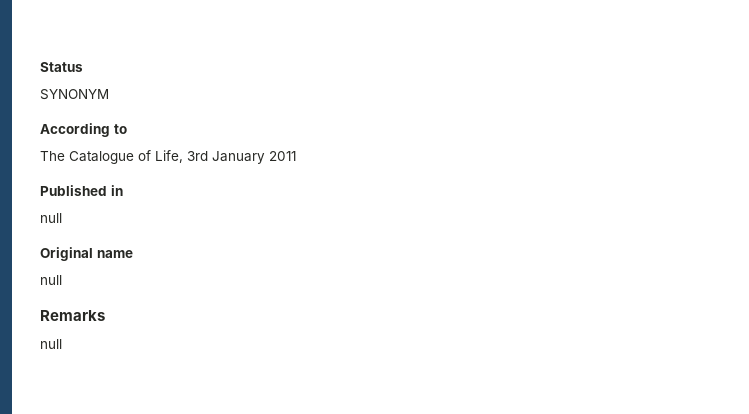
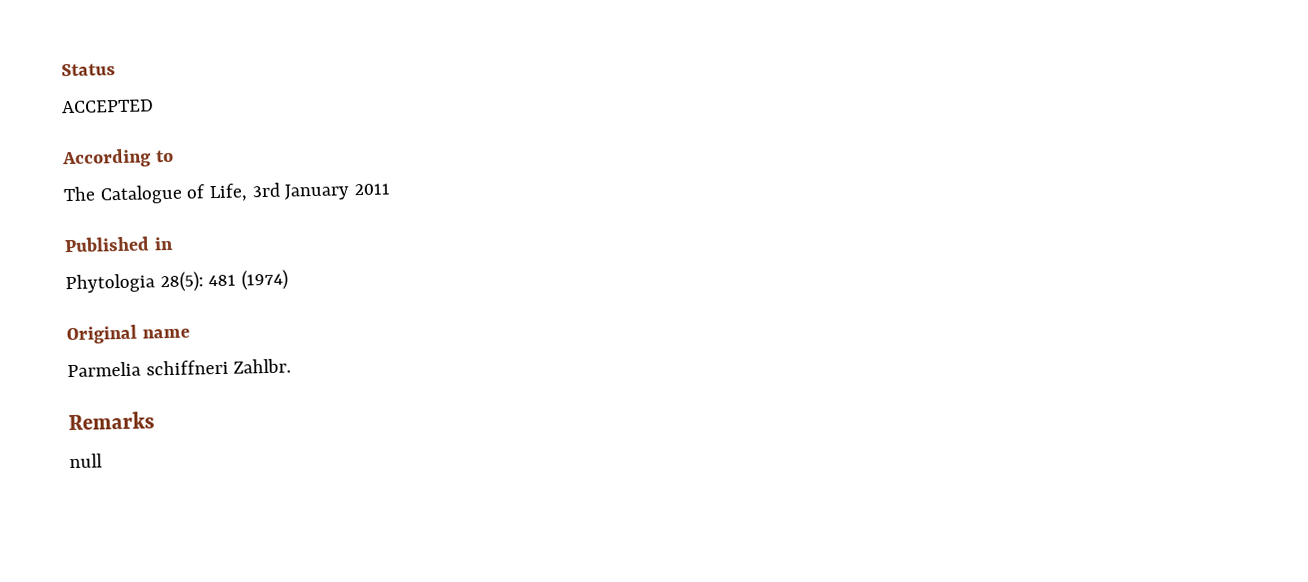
- SYNONYM
+ ACCEPTED
  Published in
- null
+ Phytologia 28(5): 481 (1974)
  Original name
- null
+ Parmelia schiffneri Zahlbr.

